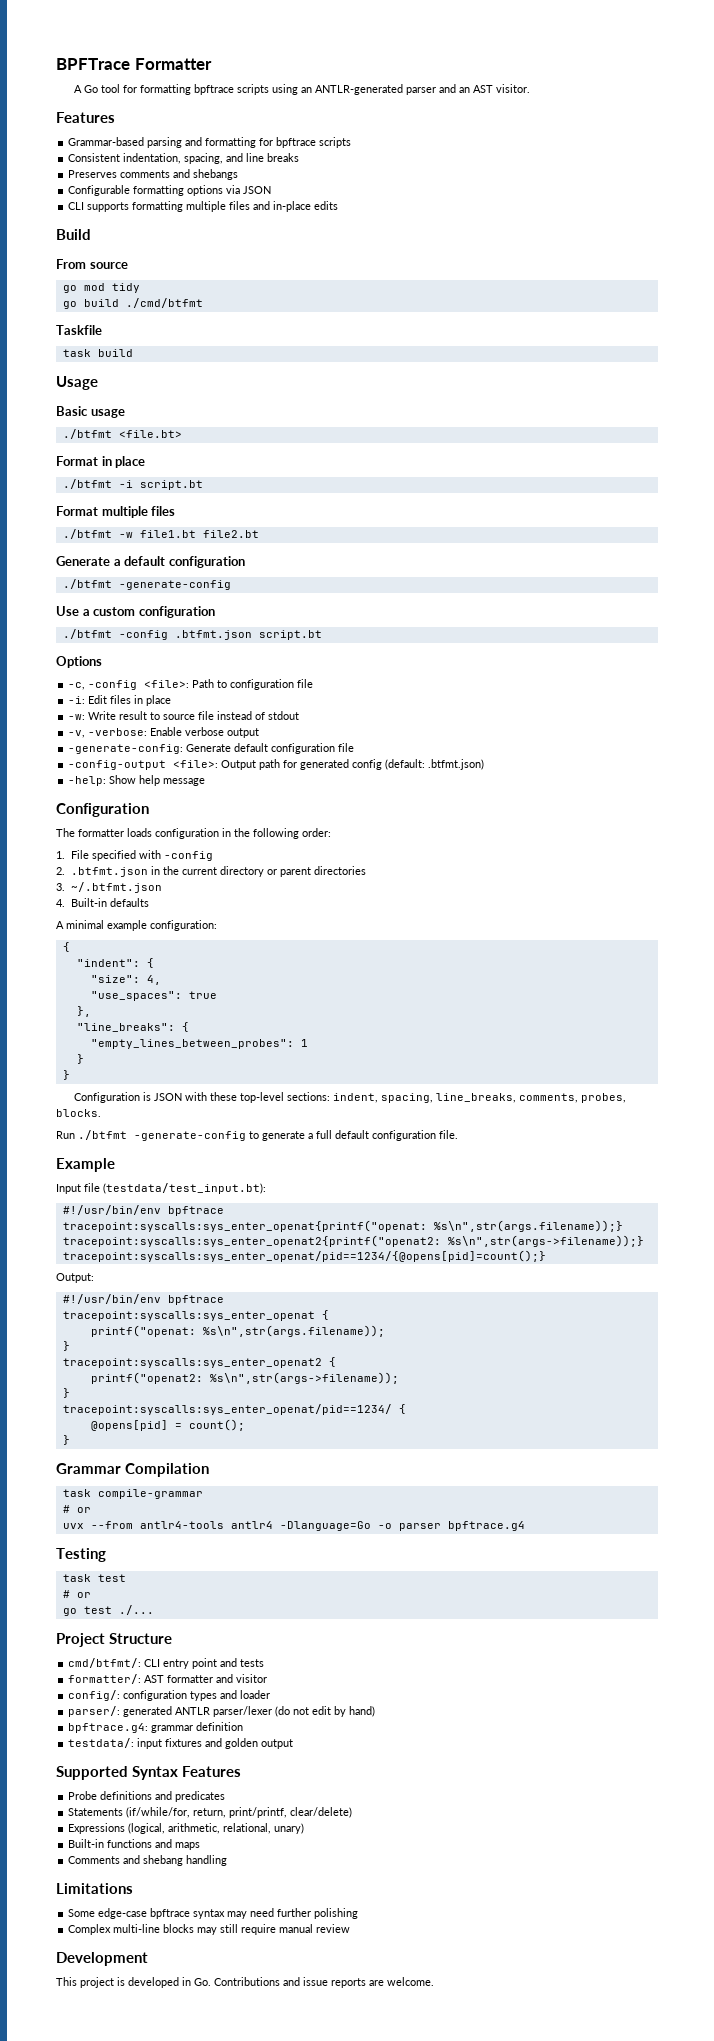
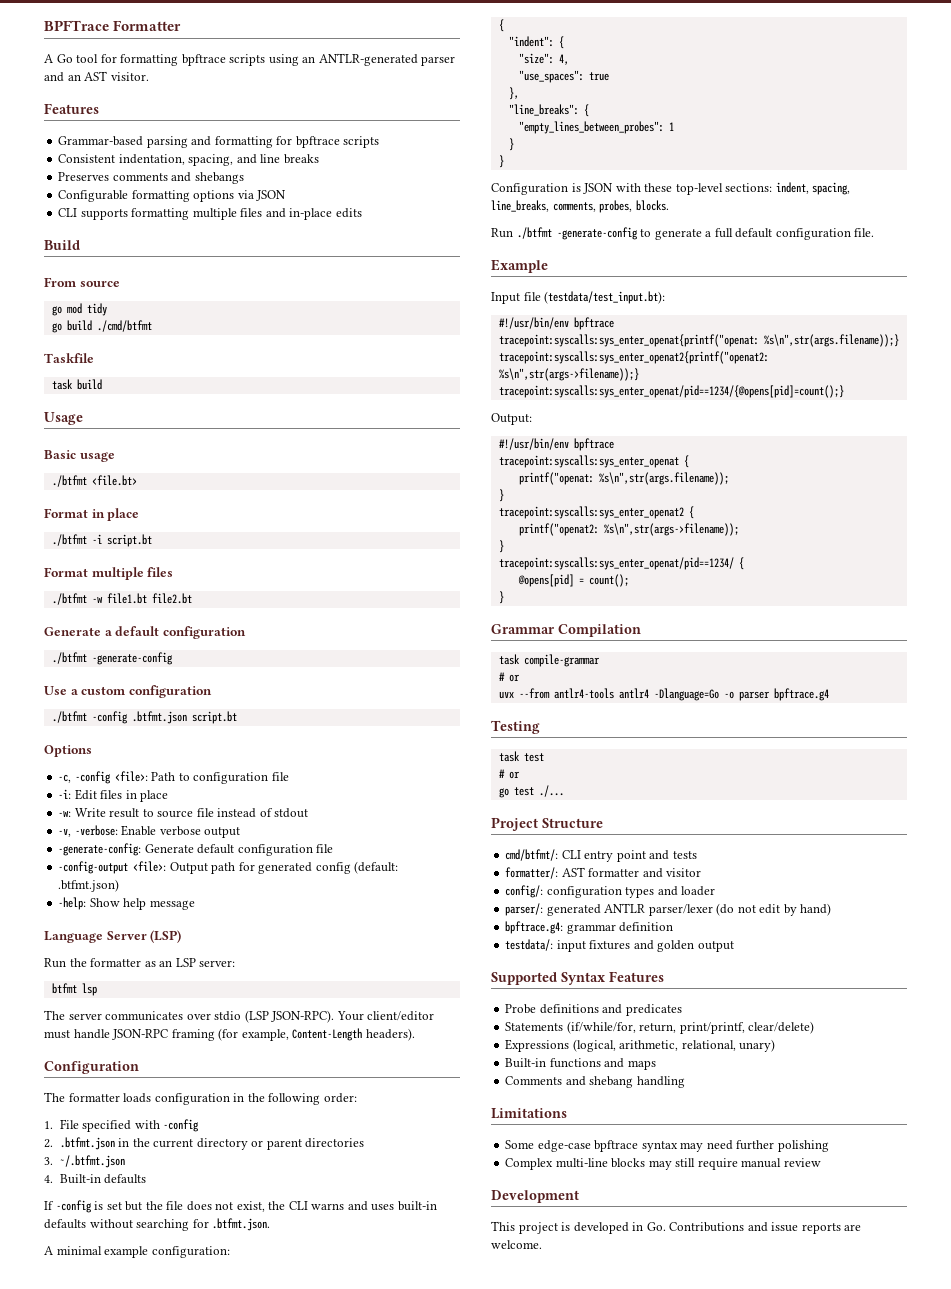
+ Language Server (LSP)
+ Run the formatter as an LSP server:
+ btfmt lsp
+ The server communicates over stdio (LSP JSON-RPC). Your client/editor must handle JSON-RPC framing (for example, Content-Length headers).
+ If -config is set but the file does not exist, the CLI warns and uses built-in defaults without searching for .btfmt.json.

